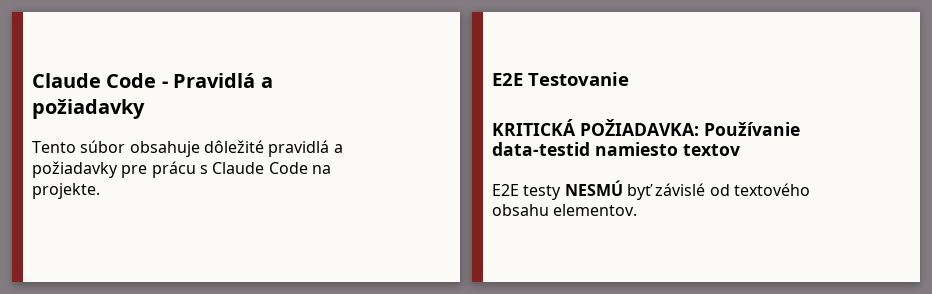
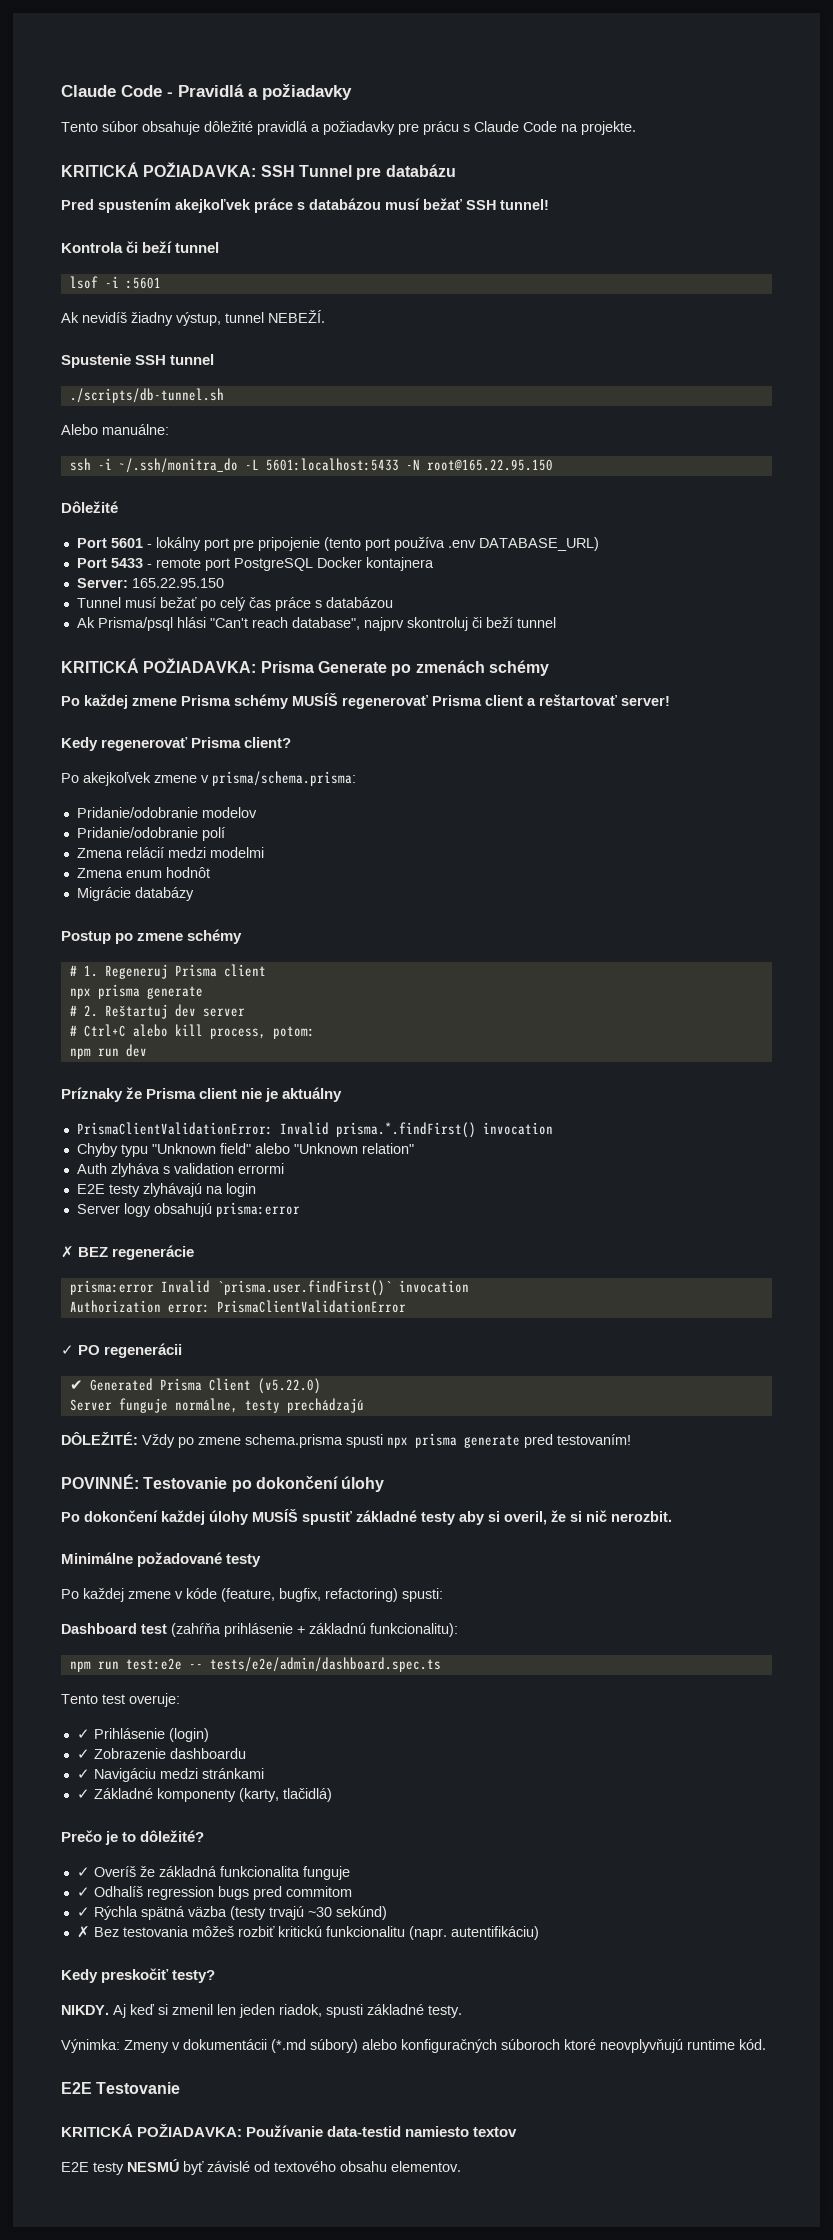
+ KRITICKÁ POŽIADAVKA: SSH Tunnel pre databázu
+ Pred spustením akejkoľvek práce s databázou musí bežať SSH tunnel!
+ Kontrola či beží tunnel
+ lsof -i :5601
+ Ak nevidíš žiadny výstup, tunnel NEBEŽÍ.
+ Spustenie SSH tunnel
+ ./scripts/db-tunnel.sh
+ Alebo manuálne:
+ ssh -i ~/.ssh/monitra_do -L 5601:localhost:5433 -N root@165.22.95.150
+ Dôležité
+ Port 5601 - lokálny port pre pripojenie (tento port používa .env DATABASE_URL)
+ Port 5433 - remote port PostgreSQL Docker kontajnera
+ Server: 165.22.95.150
+ Tunnel musí bežať po celý čas práce s databázou
+ Ak Prisma/psql hlási "Can't reach database", najprv skontroluj či beží tunnel
+ KRITICKÁ POŽIADAVKA: Prisma Generate po zmenách schémy
+ Po každej zmene Prisma schémy MUSÍŠ regenerovať Prisma client a reštartovať server!
+ Kedy regenerovať Prisma client?
+ Po akejkoľvek zmene v prisma/schema.prisma:
+ Pridanie/odobranie modelov
+ Pridanie/odobranie polí
+ Zmena relácií medzi modelmi
+ Zmena enum hodnôt
+ Migrácie databázy
+ Postup po zmene schémy
+ # 1. Regeneruj Prisma client
+ npx prisma generate
+ # 2. Reštartuj dev server
+ # Ctrl+C alebo kill process, potom:
+ npm run dev
+ Príznaky že Prisma client nie je aktuálny
+ PrismaClientValidationError: Invalid prisma.*.findFirst() invocation
+ Chyby typu "Unknown field" alebo "Unknown relation"
+ Auth zlyháva s validation errormi
+ E2E testy zlyhávajú na login
+ Server logy obsahujú prisma:error
+ ✗ BEZ regenerácie
+ prisma:error Invalid `prisma.user.findFirst()` invocation
+ Authorization error: PrismaClientValidationError
+ ✓ PO regenerácii
+ ✔ Generated Prisma Client (v5.22.0)
+ Server funguje normálne, testy prechádzajú
+ DÔLEŽITÉ: Vždy po zmene schema.prisma spusti npx prisma generate pred testovaním!
+ POVINNÉ: Testovanie po dokončení úlohy
+ Po dokončení každej úlohy MUSÍŠ spustiť základné testy aby si overil, že si nič nerozbit.
+ Minimálne požadované testy
+ Po každej zmene v kóde (feature, bugfix, refactoring) spusti:
+ Dashboard test (zahŕňa prihlásenie + základnú funkcionalitu):
+ npm run test:e2e -- tests/e2e/admin/dashboard.spec.ts
+ Tento test overuje:
+ ✓ Prihlásenie (login)
+ ✓ Zobrazenie dashboardu
+ ✓ Navigáciu medzi stránkami
+ ✓ Základné komponenty (karty, tlačidlá)
+ Prečo je to dôležité?
+ ✓ Overíš že základná funkcionalita funguje
+ ✓ Odhalíš regression bugs pred commitom
+ ✓ Rýchla spätná väzba (testy trvajú ~30 sekúnd)
+ ✗ Bez testovania môžeš rozbiť kritickú funkcionalitu (napr. autentifikáciu)
+ Kedy preskočiť testy?
+ NIKDY. Aj keď si zmenil len jeden riadok, spusti základné testy.
+ Výnimka: Zmeny v dokumentácii (*.md súbory) alebo konfiguračných súboroch ktoré neovplyvňujú runtime kód.

